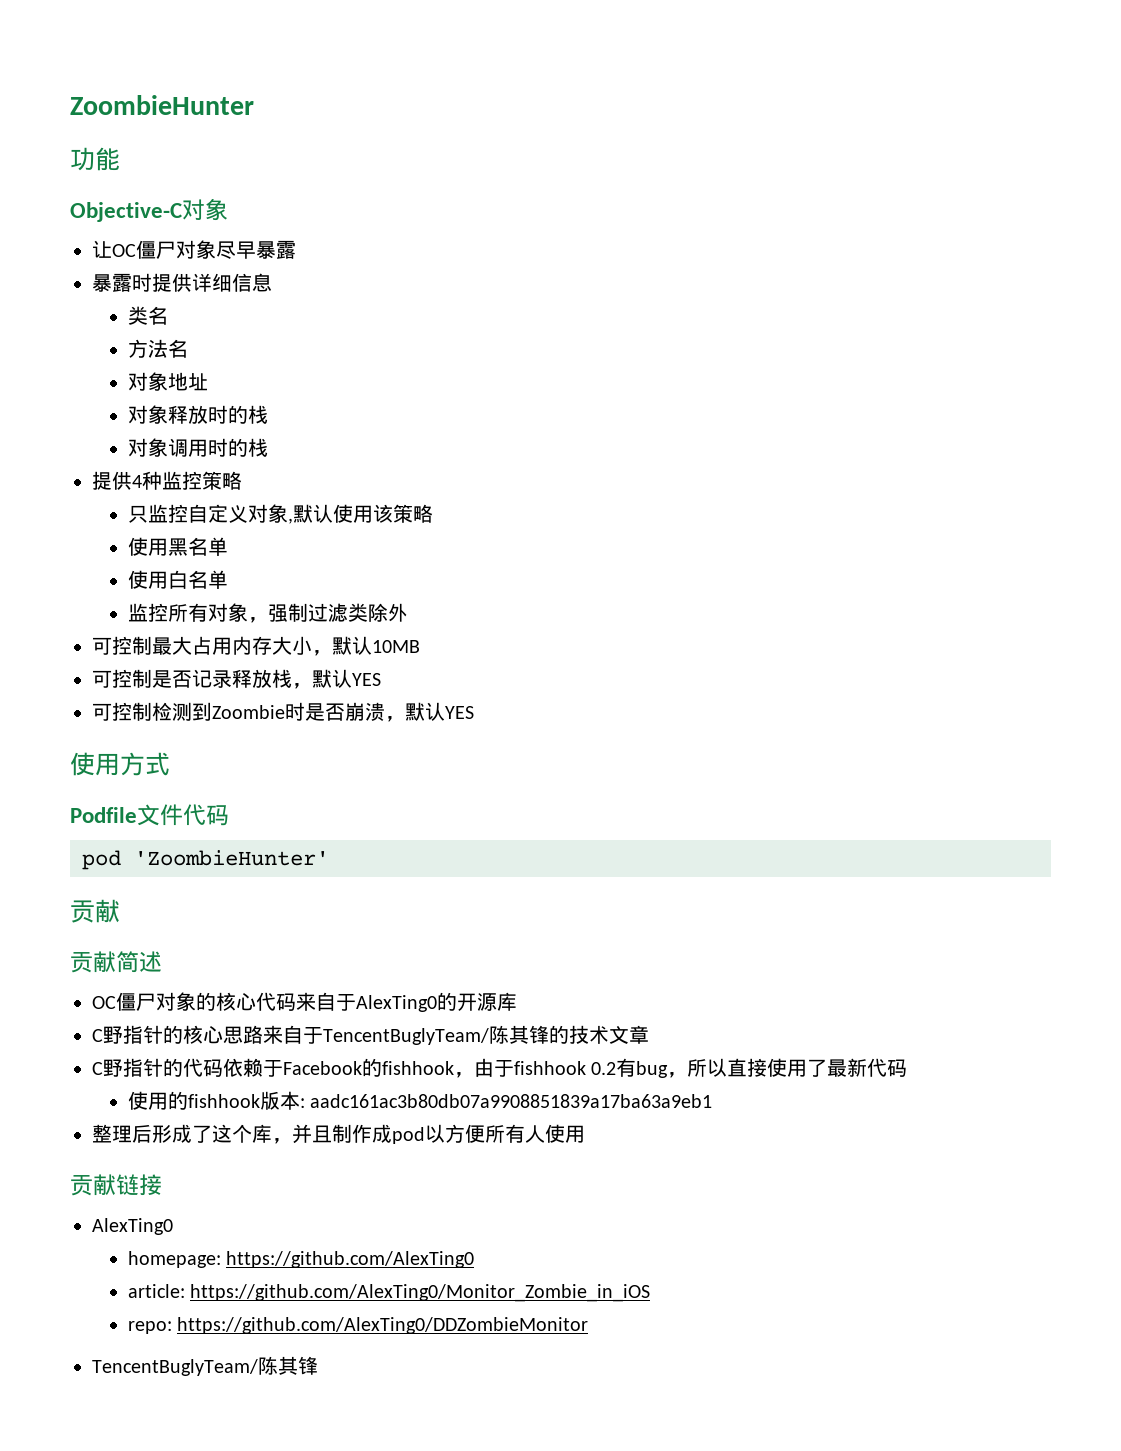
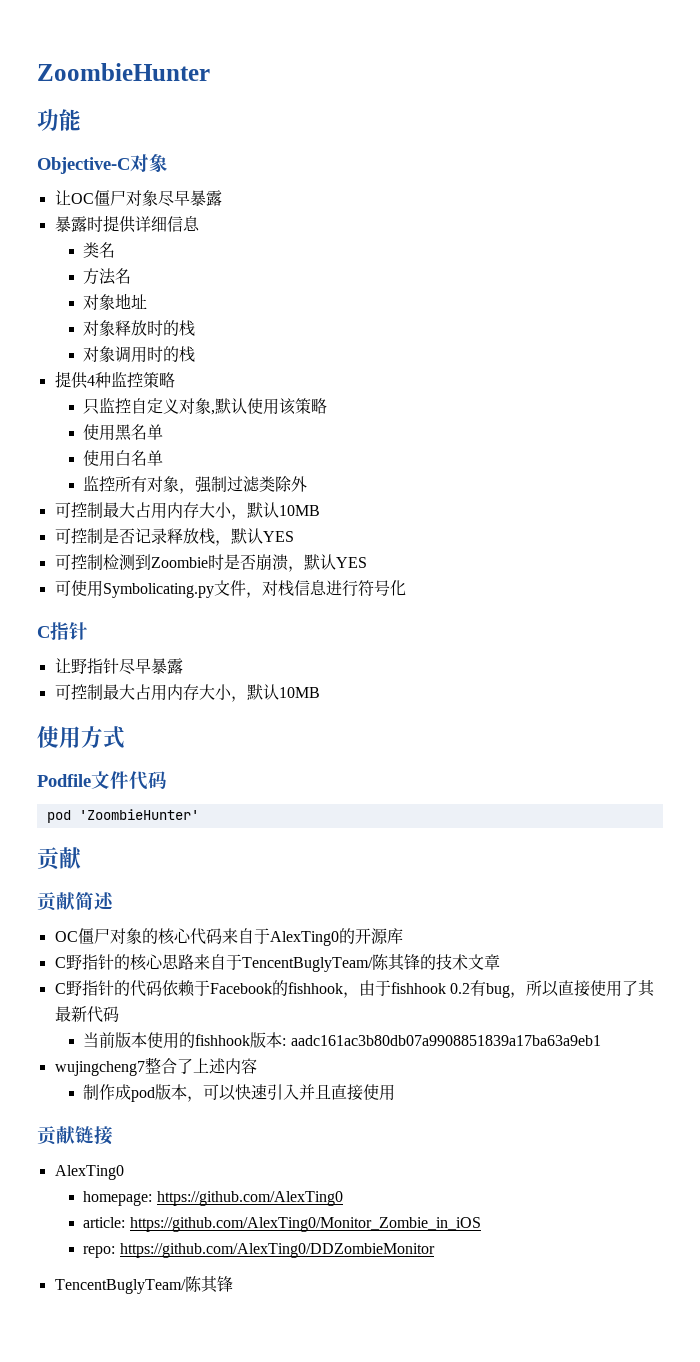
+ 可使用Symbolicating.py文件，对栈信息进行符号化
+ C指针
+ 让野指针尽早暴露
+ 可控制最大占用内存大小，默认10MB
- C野指针的代码依赖于Facebook的fishhook，由于fishhook 0.2有bug，所以直接使用了最新代码
+ C野指针的代码依赖于Facebook的fishhook，由于fishhook 0.2有bug，所以直接使用了其最新代码
- 使用的fishhook版本: aadc161ac3b80db07a9908851839a17ba63a9eb1
+ 当前版本使用的fishhook版本: aadc161ac3b80db07a9908851839a17ba63a9eb1
- 整理后形成了这个库，并且制作成pod以方便所有人使用
+ wujingcheng7整合了上述内容
+ 制作成pod版本，可以快速引入并且直接使用

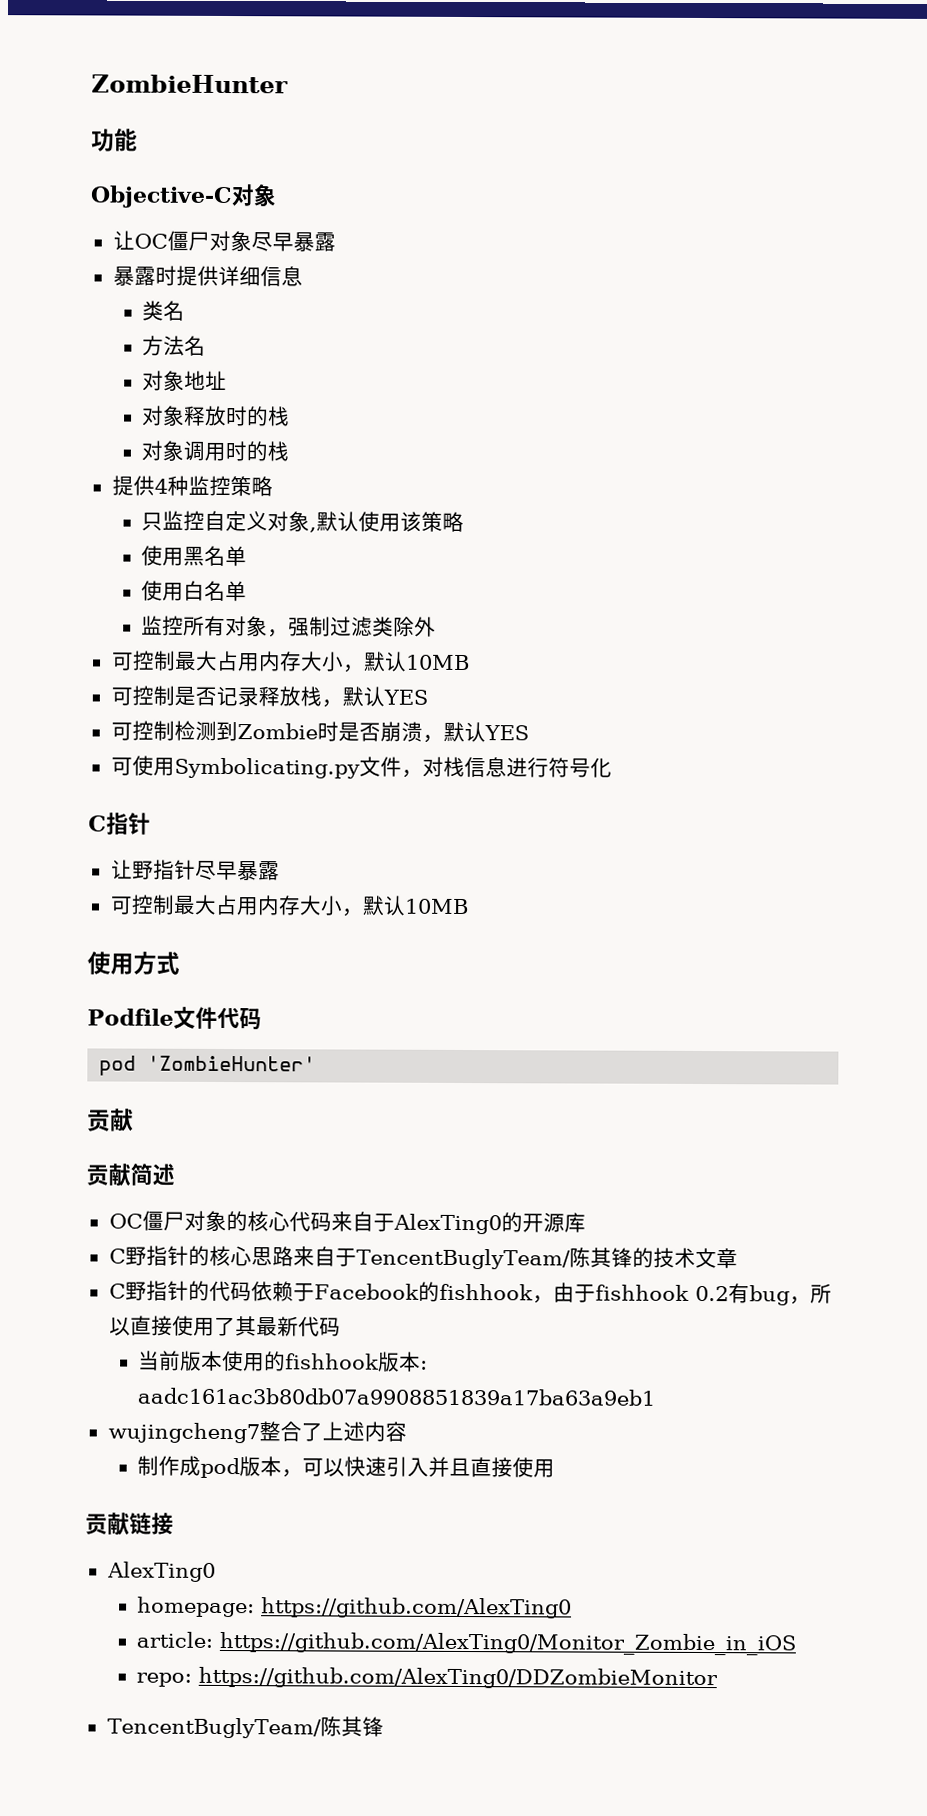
- ZoombieHunter
+ ZombieHunter
- 可控制检测到Zoombie时是否崩溃，默认YES
+ 可控制检测到Zombie时是否崩溃，默认YES
- pod 'ZoombieHunter'
+ pod 'ZombieHunter'

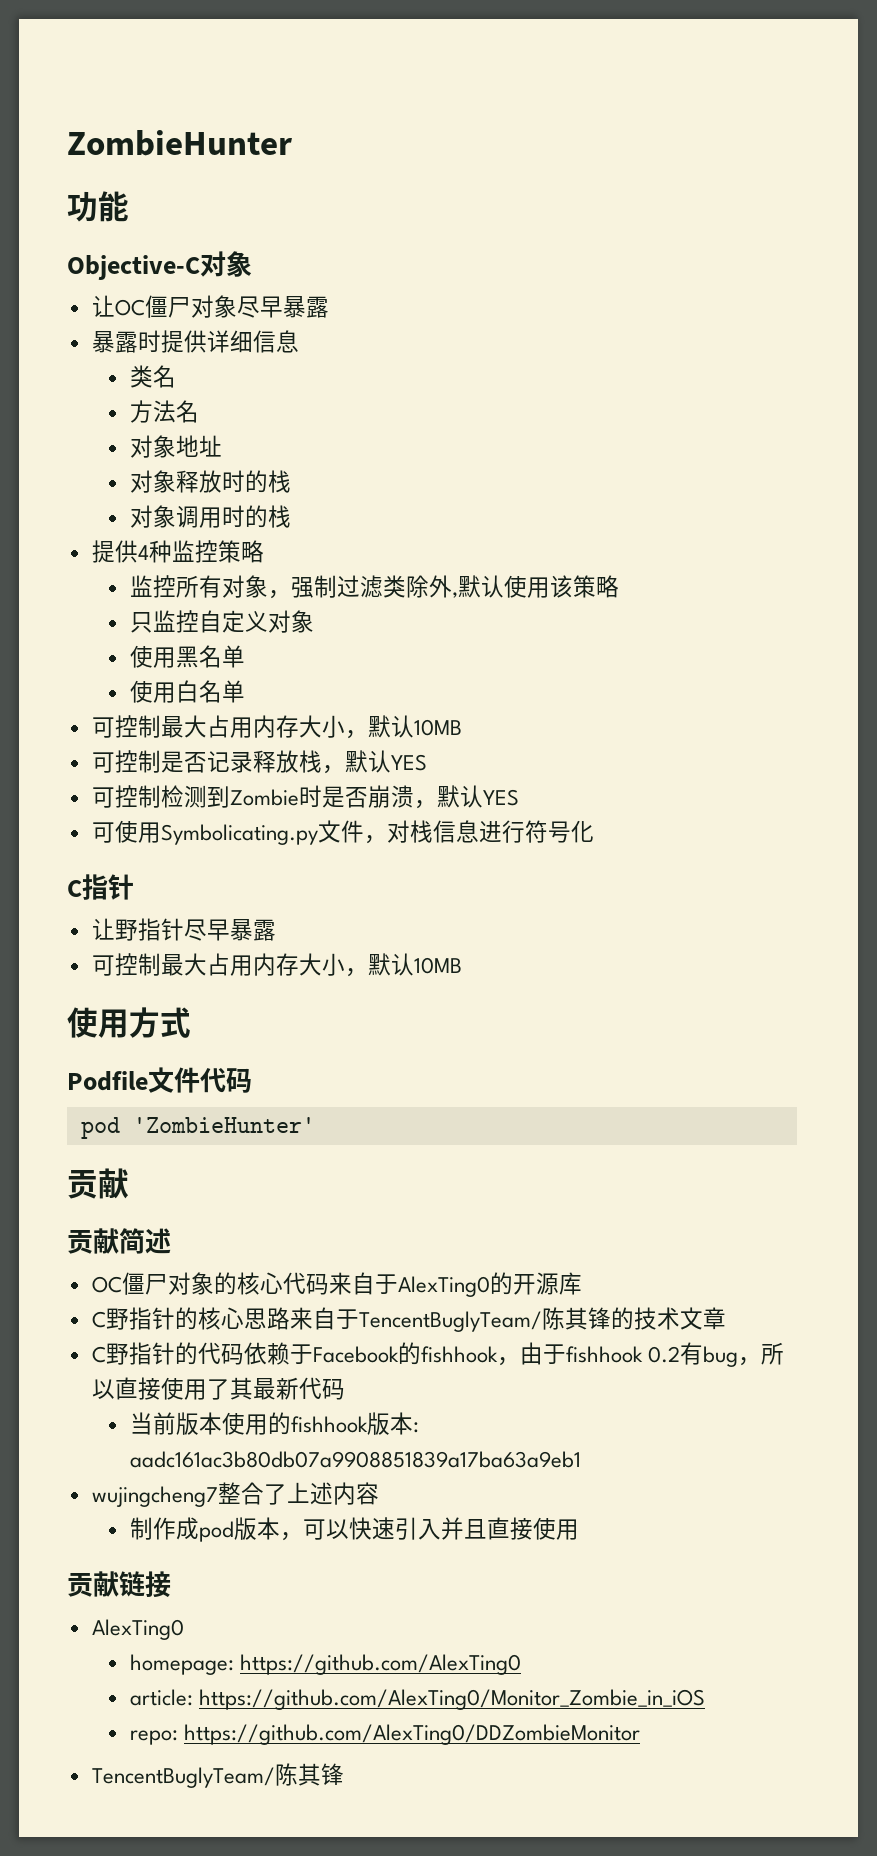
- 只监控自定义对象,默认使用该策略
- 使用黑名单
- 使用白名单
- 监控所有对象，强制过滤类除外
+ 监控所有对象，强制过滤类除外,默认使用该策略
+ 只监控自定义对象
+ 使用黑名单
+ 使用白名单

